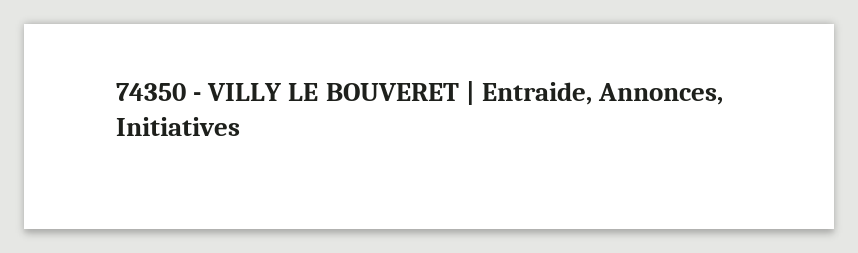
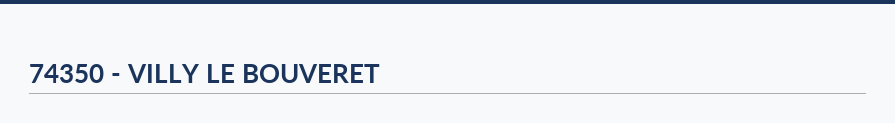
- 74350 - VILLY LE BOUVERET | Entraide, Annonces, Initiatives
+ 74350 - VILLY LE BOUVERET

